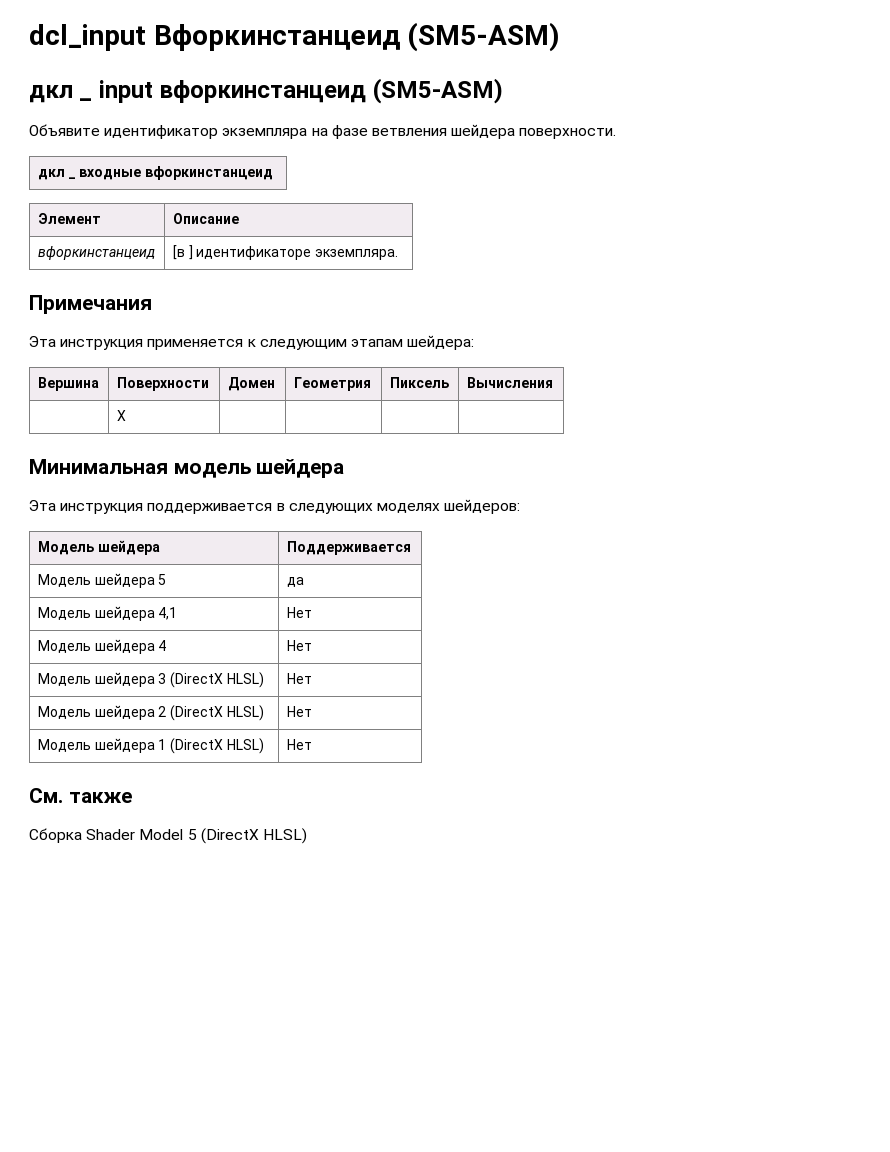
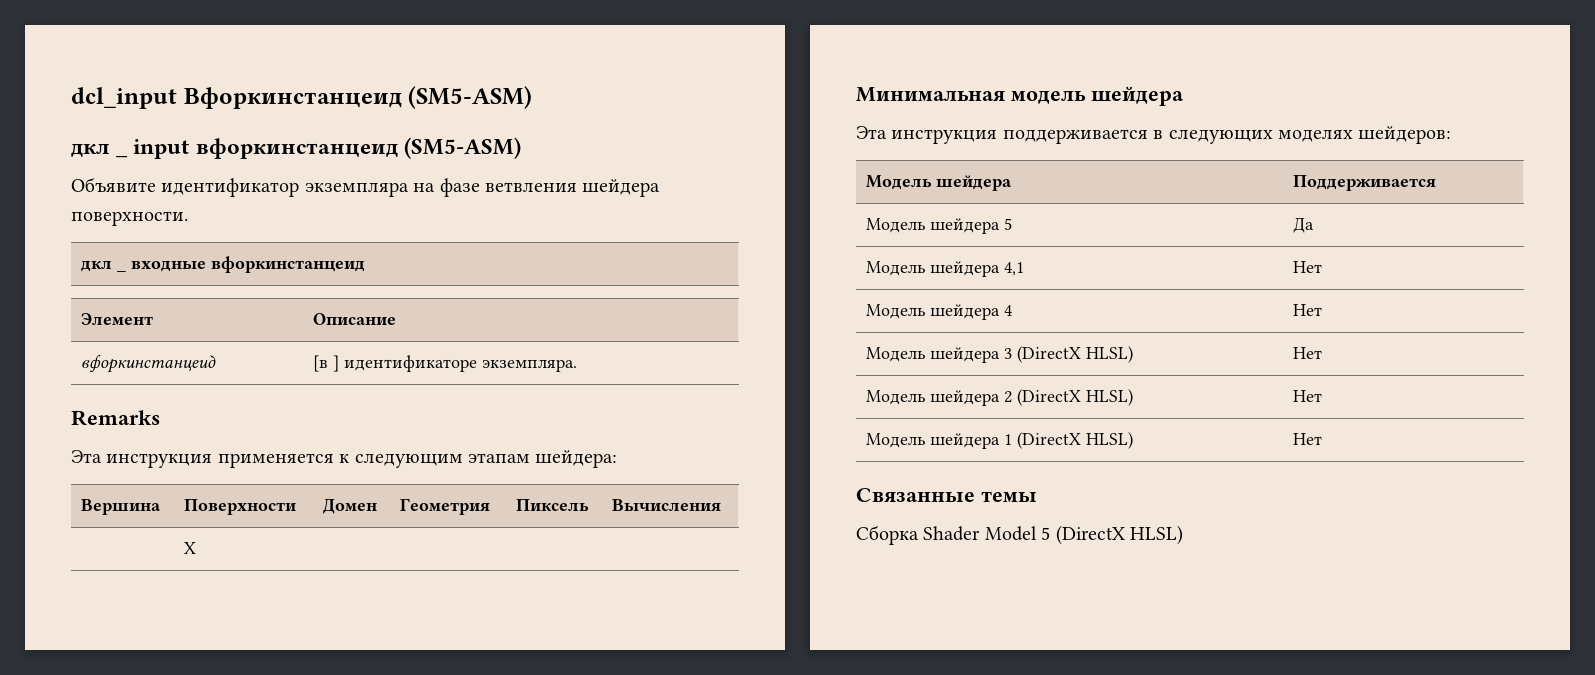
- Примечания
+ Remarks
- Модель шейдера 5 | да
+ Модель шейдера 5 | Да
- См. также
+ Связанные темы

